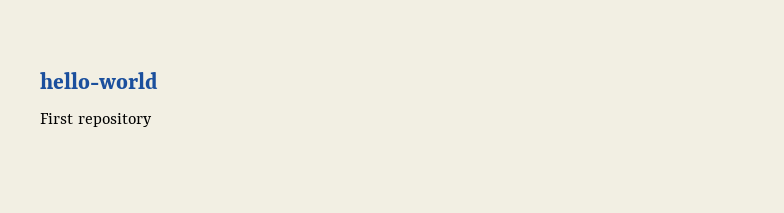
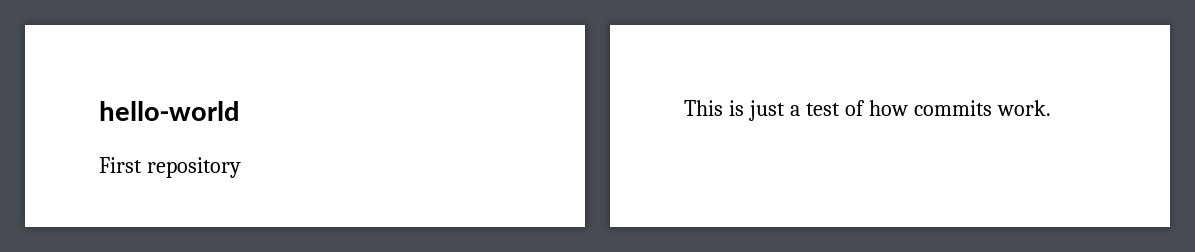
+ This is just a test of how commits work.

